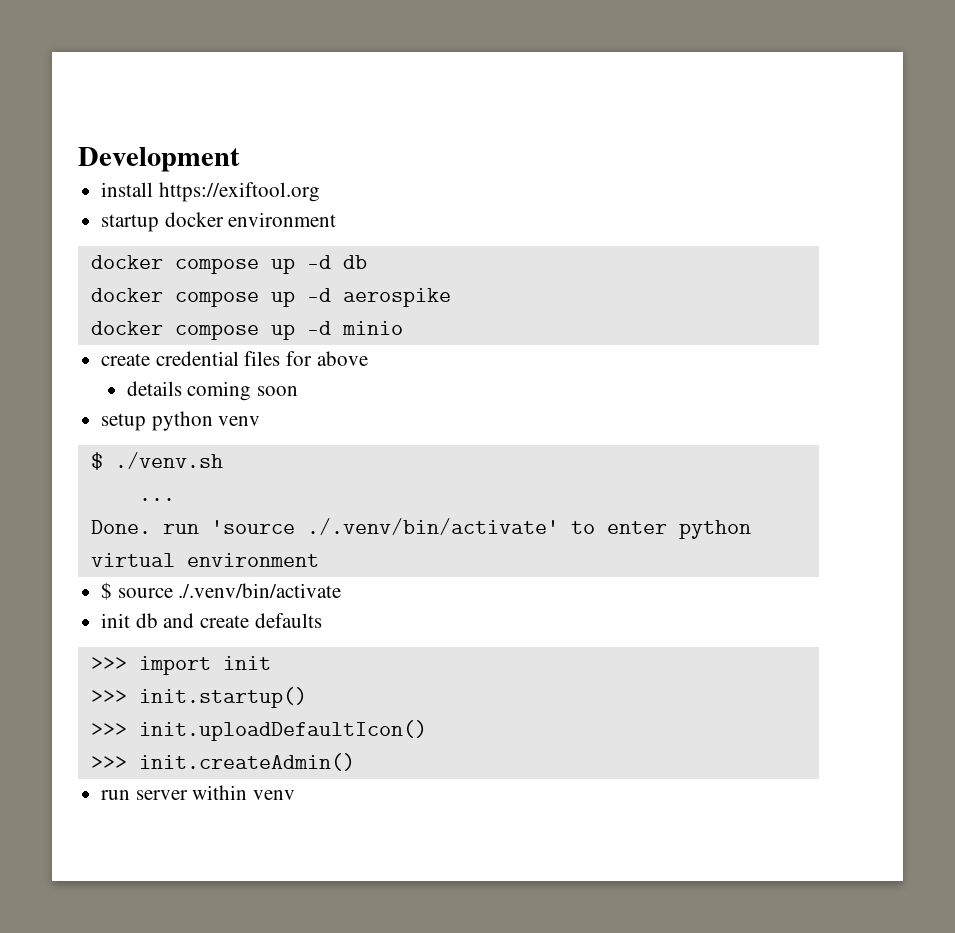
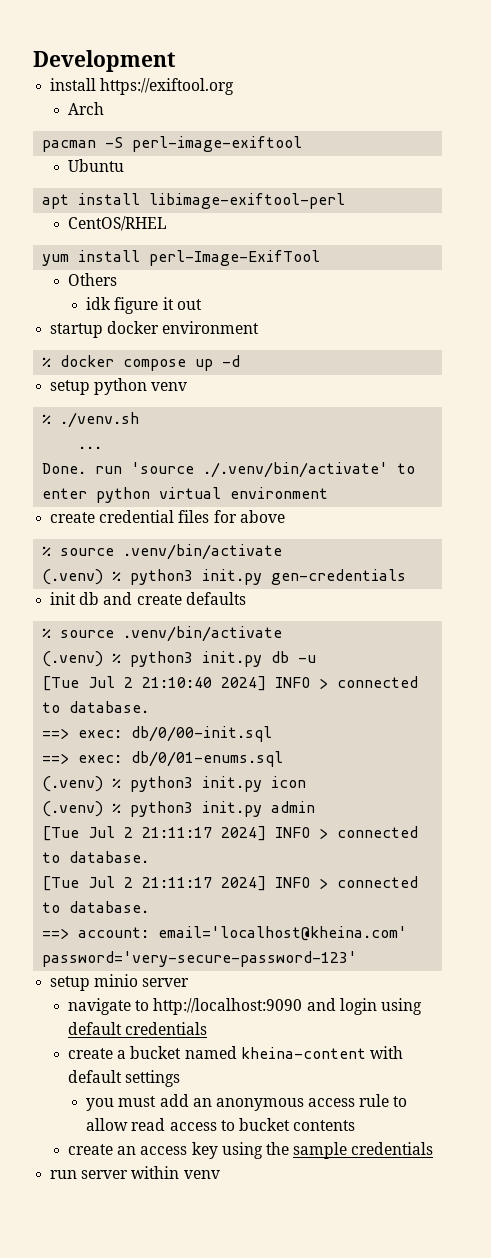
+ Arch
+ pacman -S perl-image-exiftool
+ Ubuntu
+ apt install libimage-exiftool-perl
+ CentOS/RHEL
+ yum install perl-Image-ExifTool
+ Others
+ idk figure it out
- docker compose up -d db
- docker compose up -d aerospike
- docker compose up -d minio
- create credential files for above
- details coming soon
+ % docker compose up -d
- $ ./venv.sh
+ % ./venv.sh
- $ source ./.venv/bin/activate
+ create credential files for above
+ % source .venv/bin/activate
+ (.venv) % python3 init.py gen-credentials
  init db and create defaults
- >>> import init
- >>> init.startup()
- >>> init.uploadDefaultIcon()
- >>> init.createAdmin()
+ % source .venv/bin/activate
+ (.venv) % python3 init.py db -u
+ [Tue Jul 2 21:10:40 2024] INFO > connected to database.
+ ==> exec: db/0/00-init.sql
+ ==> exec: db/0/01-enums.sql
+ (.venv) % python3 init.py icon
+ (.venv) % python3 init.py admin
+ [Tue Jul 2 21:11:17 2024] INFO > connected to database.
+ [Tue Jul 2 21:11:17 2024] INFO > connected to database.
+ ==> account: email='localhost@kheina.com' password='very-secure-password-123'
+ setup minio server
+ navigate to http://localhost:9090 and login using default credentials
+ create a bucket named kheina-content with default settings
+ you must add an anonymous access rule to allow read access to bucket contents
+ create an access key using the sample credentials

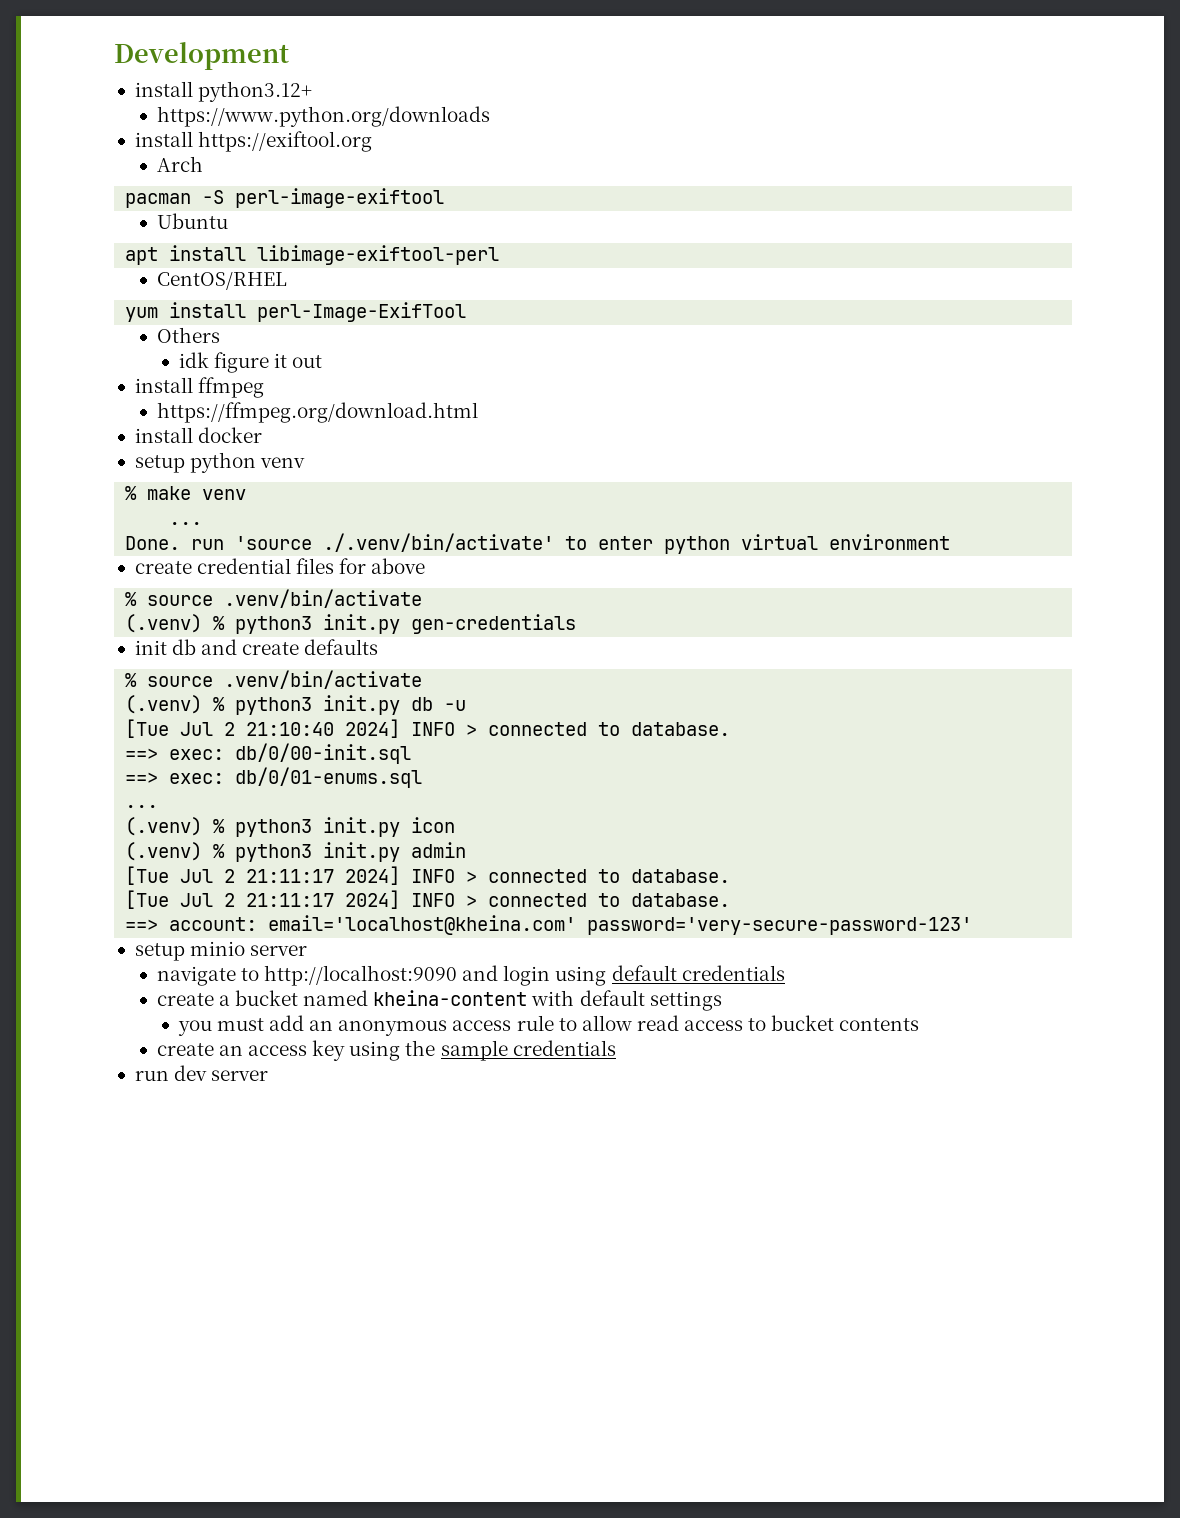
+ install python3.12+
+ https://www.python.org/downloads
- startup docker environment
- % docker compose up -d
+ install ffmpeg
+ https://ffmpeg.org/download.html
+ install docker
- % ./venv.sh
+ % make venv
  ==> exec: db/0/01-enums.sql
+ ...
- run server within venv
+ run dev server

